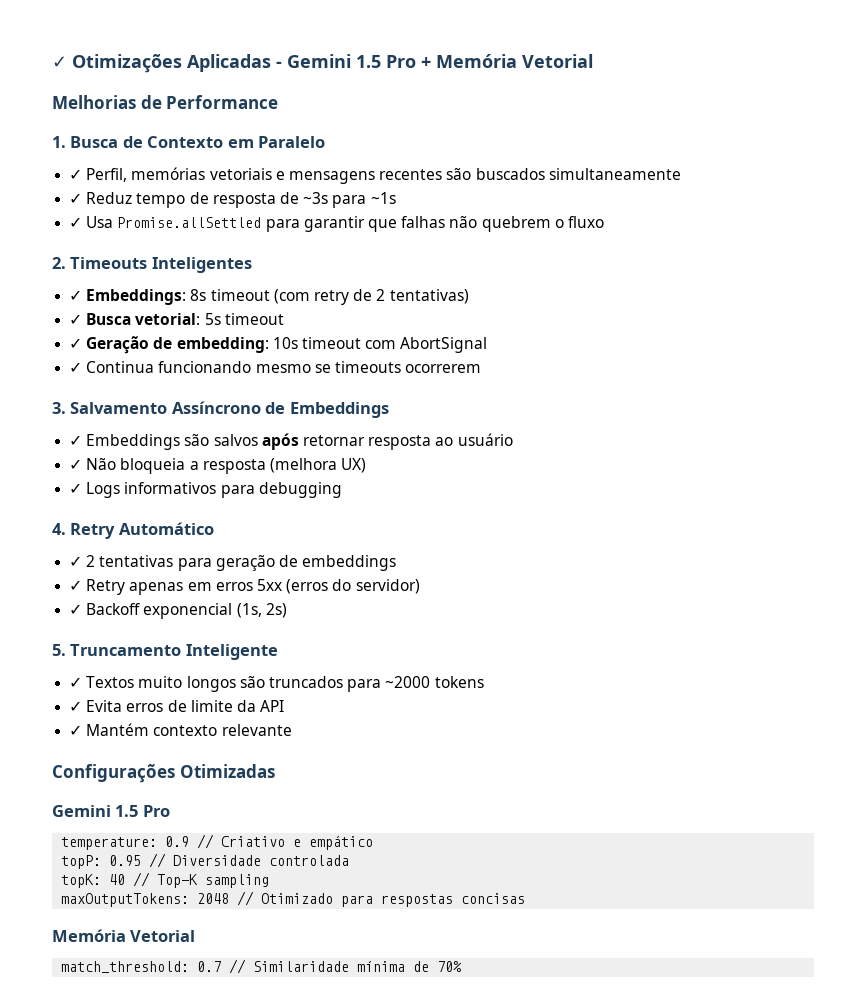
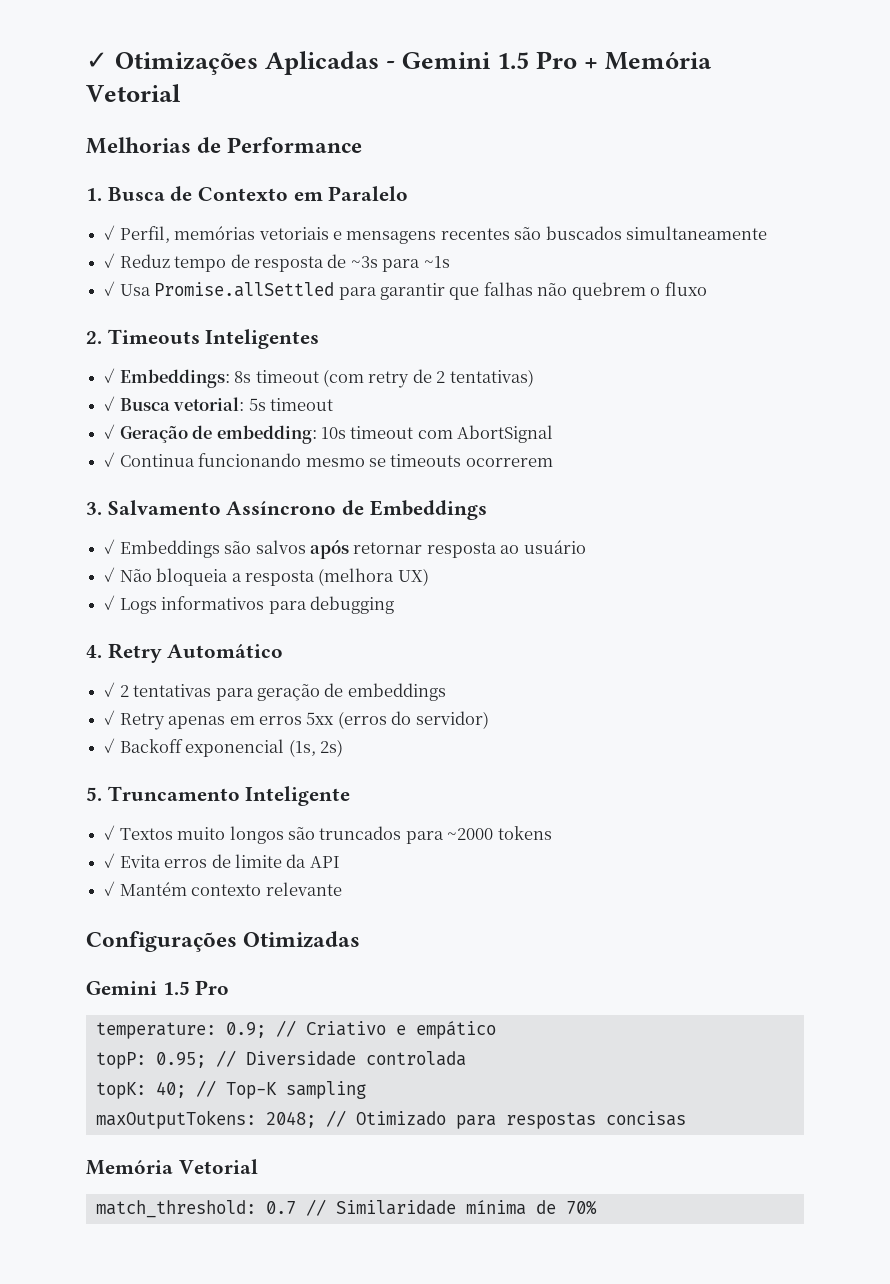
- temperature: 0.9 // Criativo e empático
+ temperature: 0.9; // Criativo e empático
- topP: 0.95 // Diversidade controlada
+ topP: 0.95; // Diversidade controlada
- topK: 40 // Top-K sampling
+ topK: 40; // Top-K sampling
- maxOutputTokens: 2048 // Otimizado para respostas concisas
+ maxOutputTokens: 2048; // Otimizado para respostas concisas

